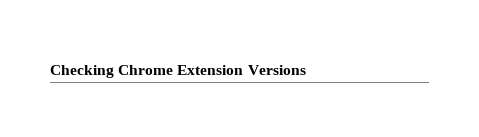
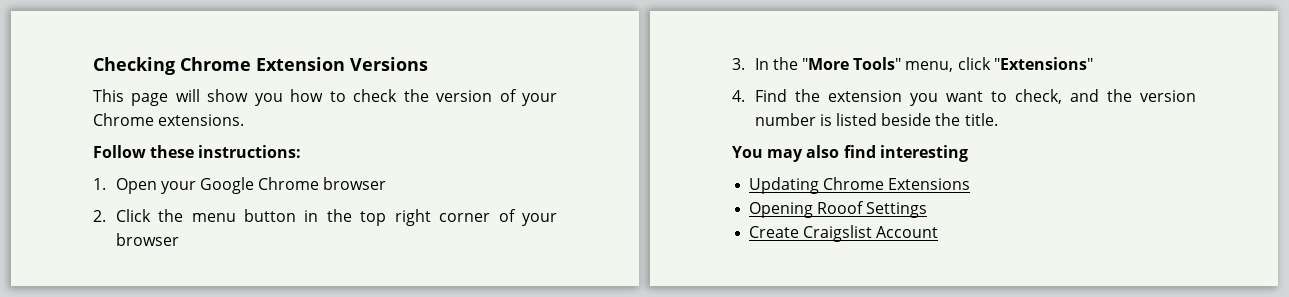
+ This page will show you how to check the version of your Chrome extensions.
+ Follow these instructions:
+ 1. Open your Google Chrome browser
+ 2. Click the menu button in the top right corner of your browser
+ 3. In the "More Tools" menu, click "Extensions"
+ 4. Find the extension you want to check, and the version number is listed beside the title.
+ You may also find interesting
+ Updating Chrome Extensions
+ Opening Rooof Settings
+ Create Craigslist Account

